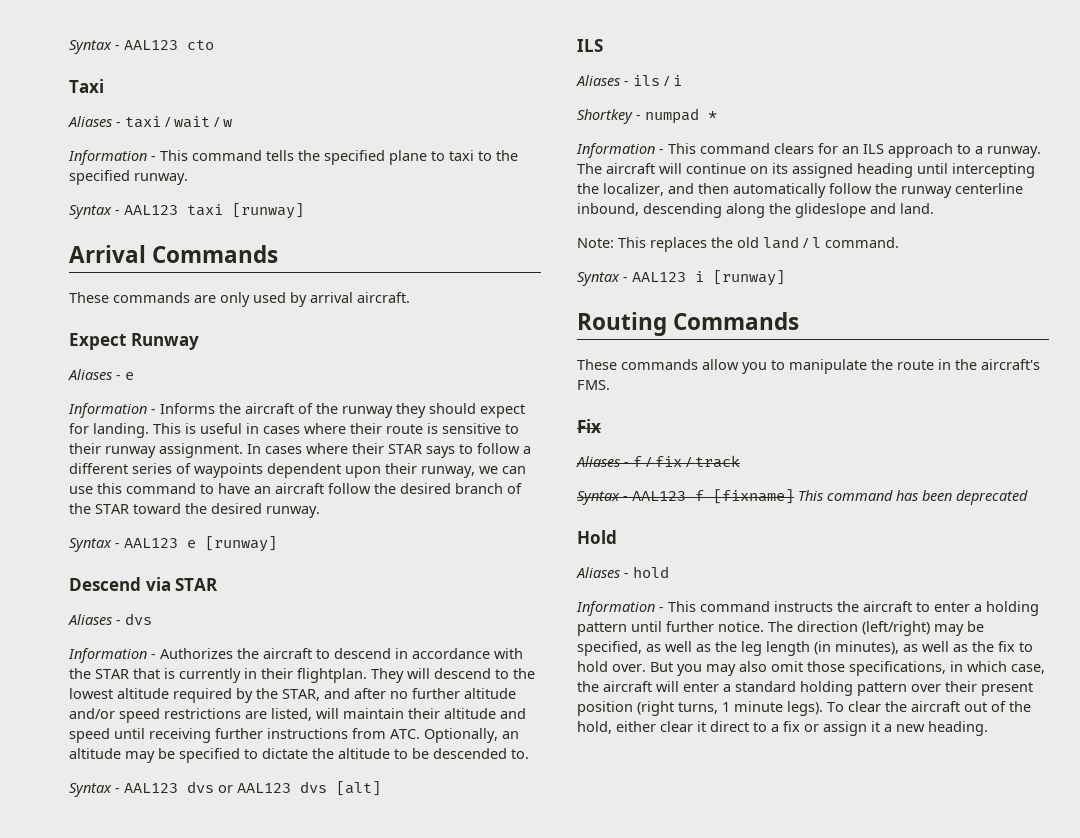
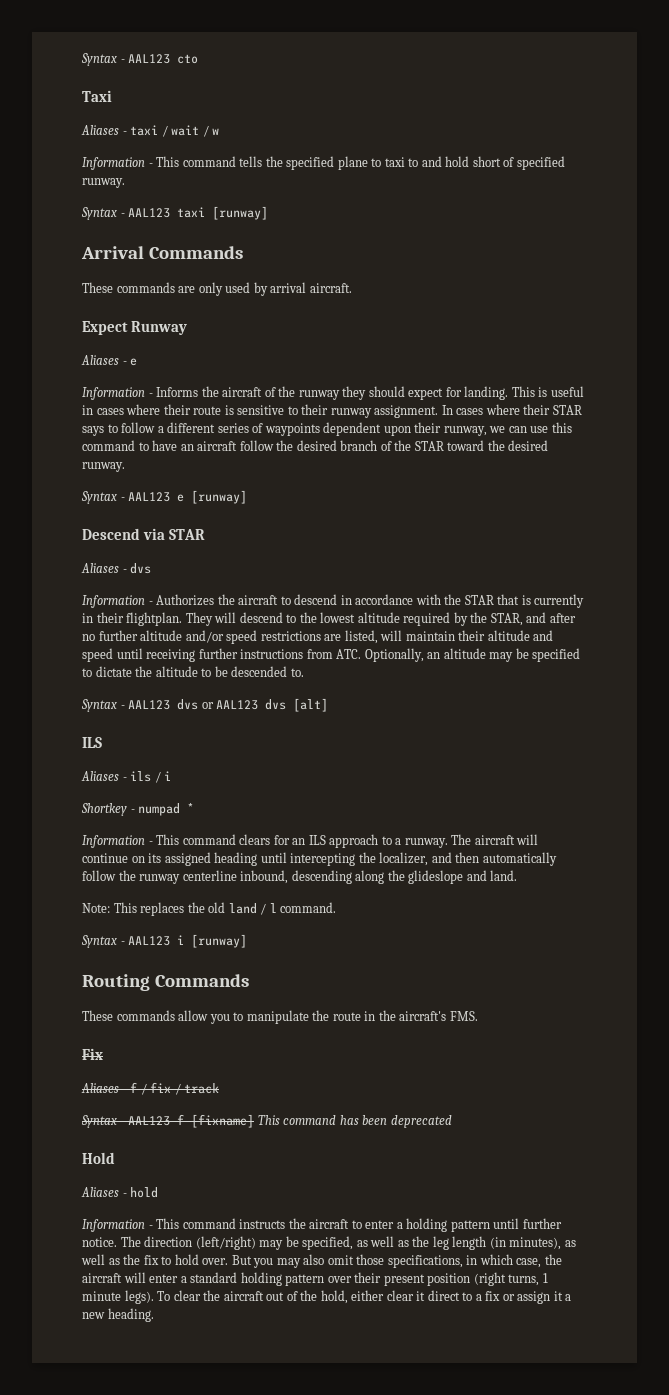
- Information - This command tells the specified plane to taxi to the specified runway.
+ Information - This command tells the specified plane to taxi to and hold short of specified runway.

